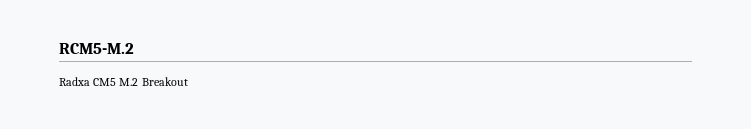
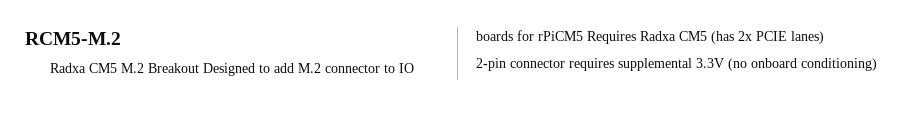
- Radxa CM5 M.2 Breakout
+ Radxa CM5 M.2 Breakout Designed to add M.2 connector to IO boards for rPiCM5 Requires Radxa CM5 (has 2x PCIE lanes)
+ 2-pin connector requires supplemental 3.3V (no onboard conditioning)

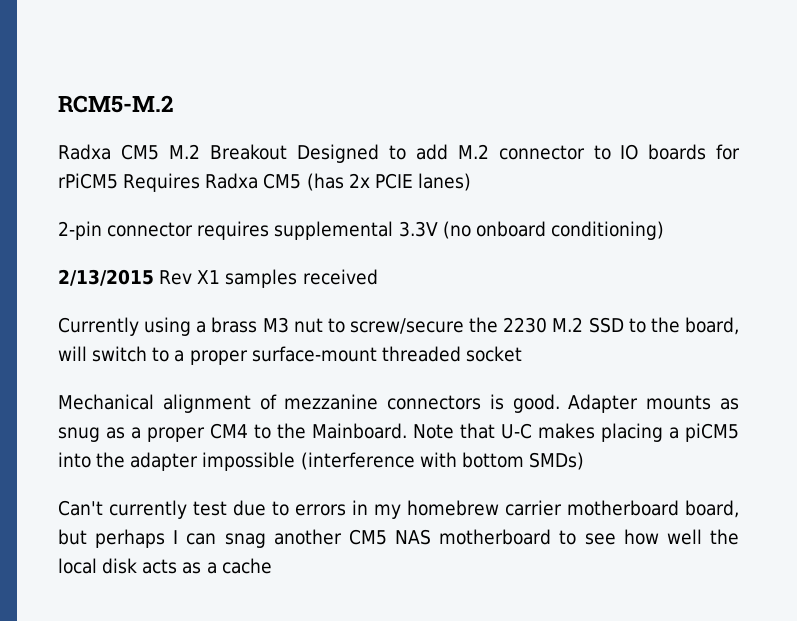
+ 2/13/2015 Rev X1 samples received
+ Currently using a brass M3 nut to screw/secure the 2230 M.2 SSD to the board, will switch to a proper surface-mount threaded socket
+ Mechanical alignment of mezzanine connectors is good. Adapter mounts as snug as a proper CM4 to the Mainboard. Note that U-C makes placing a piCM5 into the adapter impossible (interference with bottom SMDs)
+ Can't currently test due to errors in my homebrew carrier motherboard board, but perhaps I can snag another CM5 NAS motherboard to see how well the local disk acts as a cache

